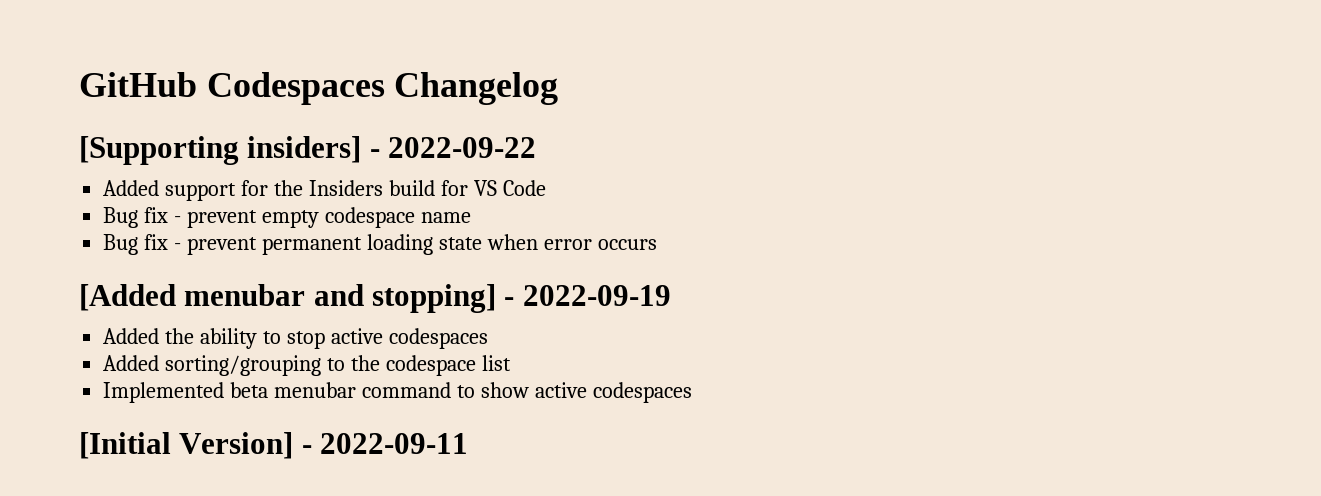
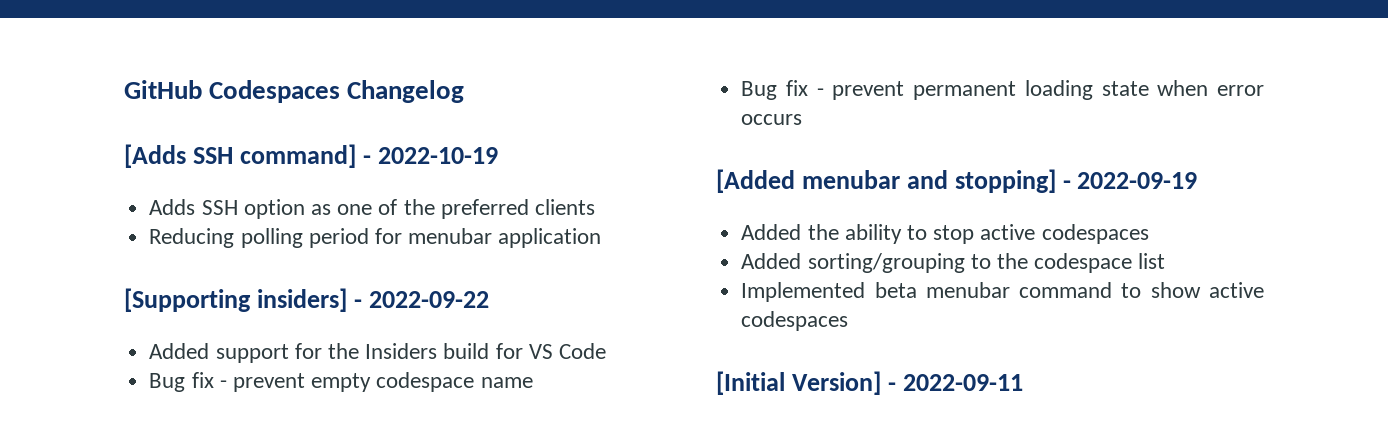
+ [Adds SSH command] - 2022-10-19
+ Adds SSH option as one of the preferred clients
+ Reducing polling period for menubar application

